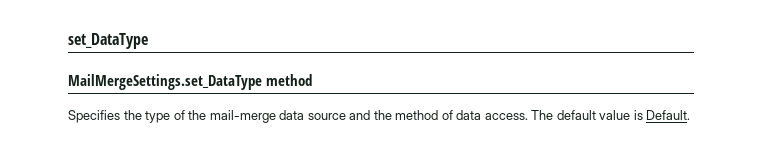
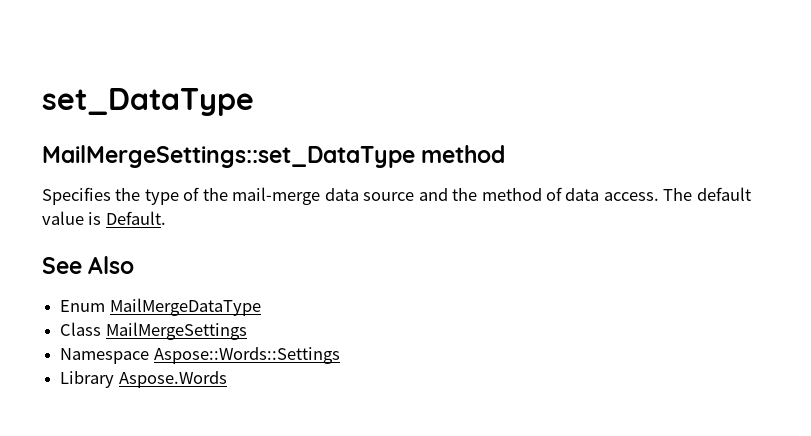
- MailMergeSettings.set_DataType method
+ MailMergeSettings::set_DataType method
+ See Also
+ Enum MailMergeDataType
+ Class MailMergeSettings
+ Namespace Aspose::Words::Settings
+ Library Aspose.Words

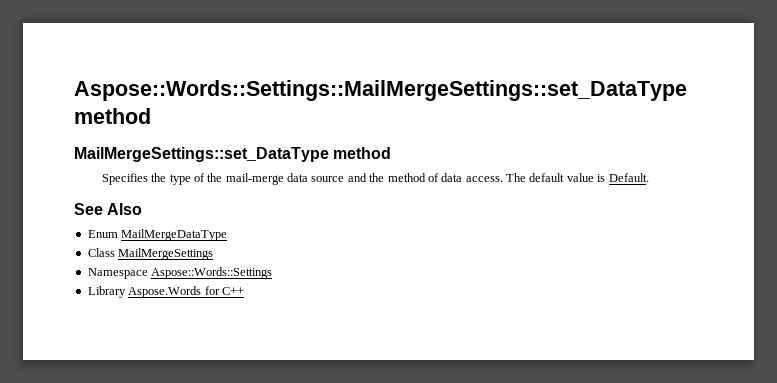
- set_DataType
+ Aspose::Words::Settings::MailMergeSettings::set_DataType method
- Library Aspose.Words
+ Library Aspose.Words for C++

